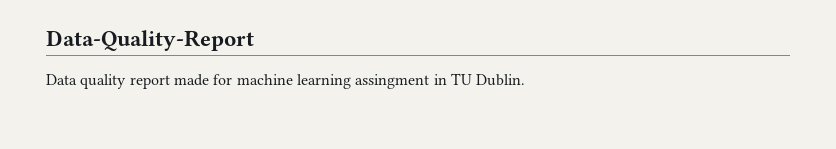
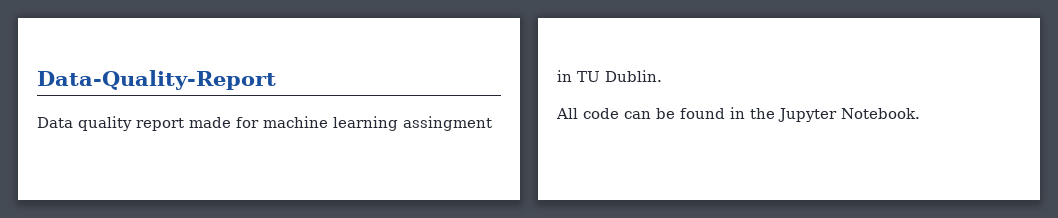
+ All code can be found in the Jupyter Notebook.

